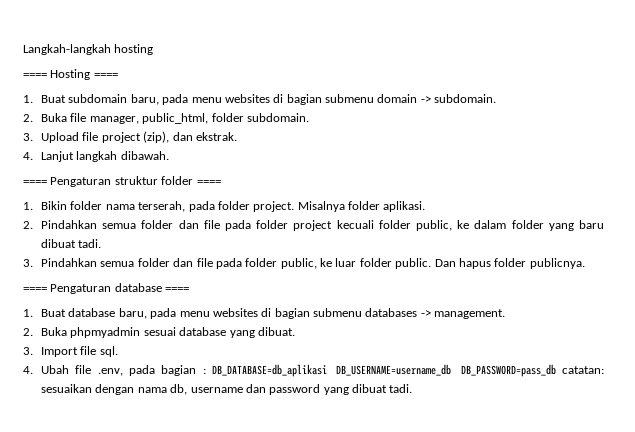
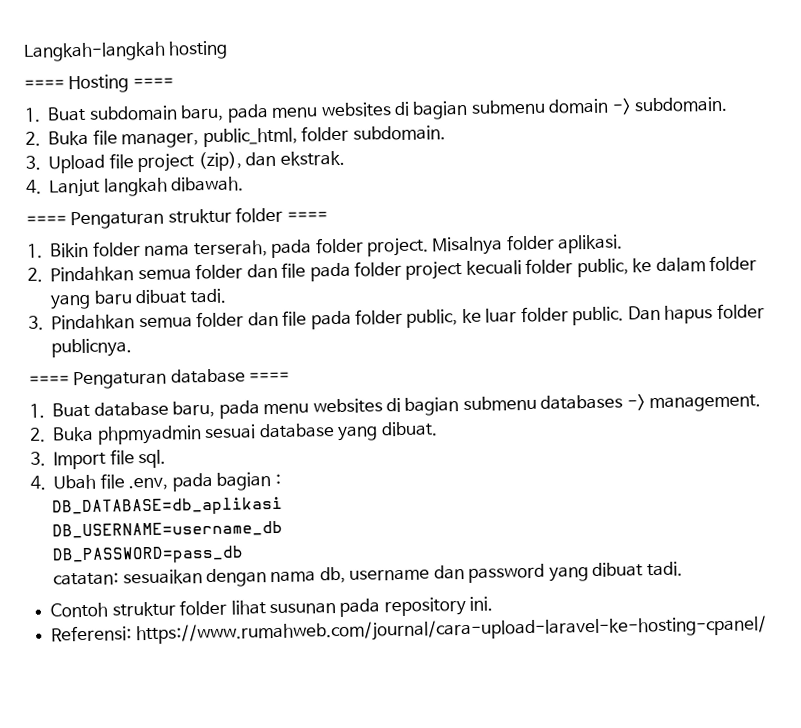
- 4. Ubah file .env, pada bagian : DB_DATABASE=db_aplikasi DB_USERNAME=username_db DB_PASSWORD=pass_db catatan: sesuaikan dengan nama db, username dan password yang dibuat tadi.
+ 4. Ubah file .env, pada bagian :
+ DB_DATABASE=db_aplikasi
+ DB_USERNAME=username_db
+ DB_PASSWORD=pass_db
+ catatan: sesuaikan dengan nama db, username dan password yang dibuat tadi.
+ Contoh struktur folder lihat susunan pada repository ini.
+ Referensi: https://www.rumahweb.com/journal/cara-upload-laravel-ke-hosting-cpanel/

